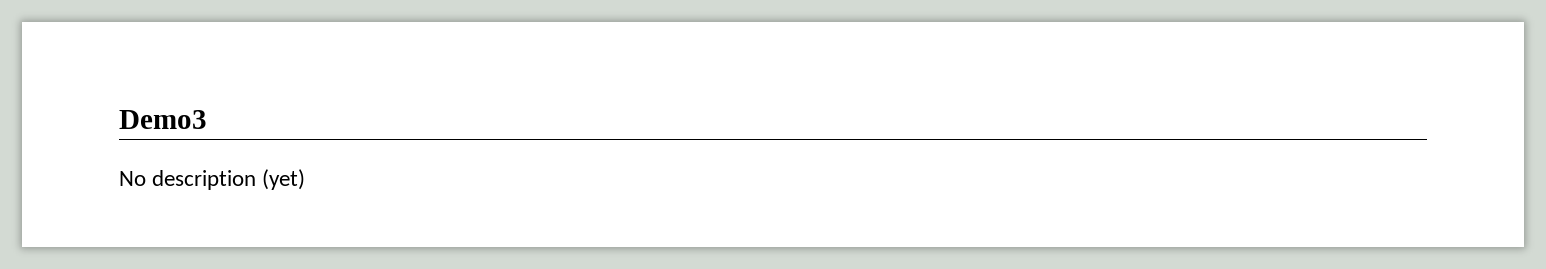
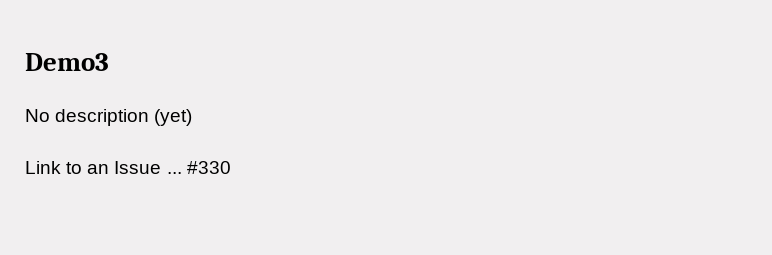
+ Link to an Issue ... #330

